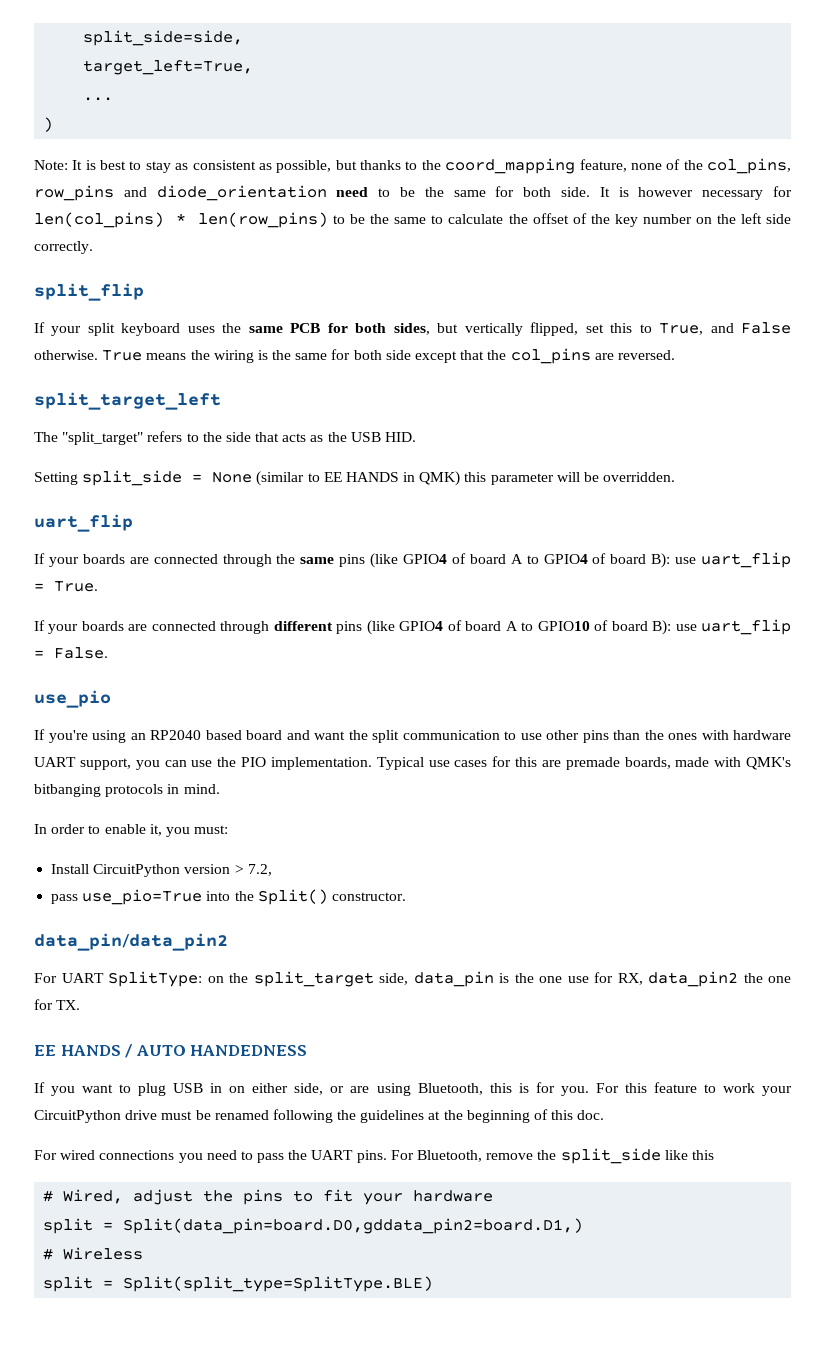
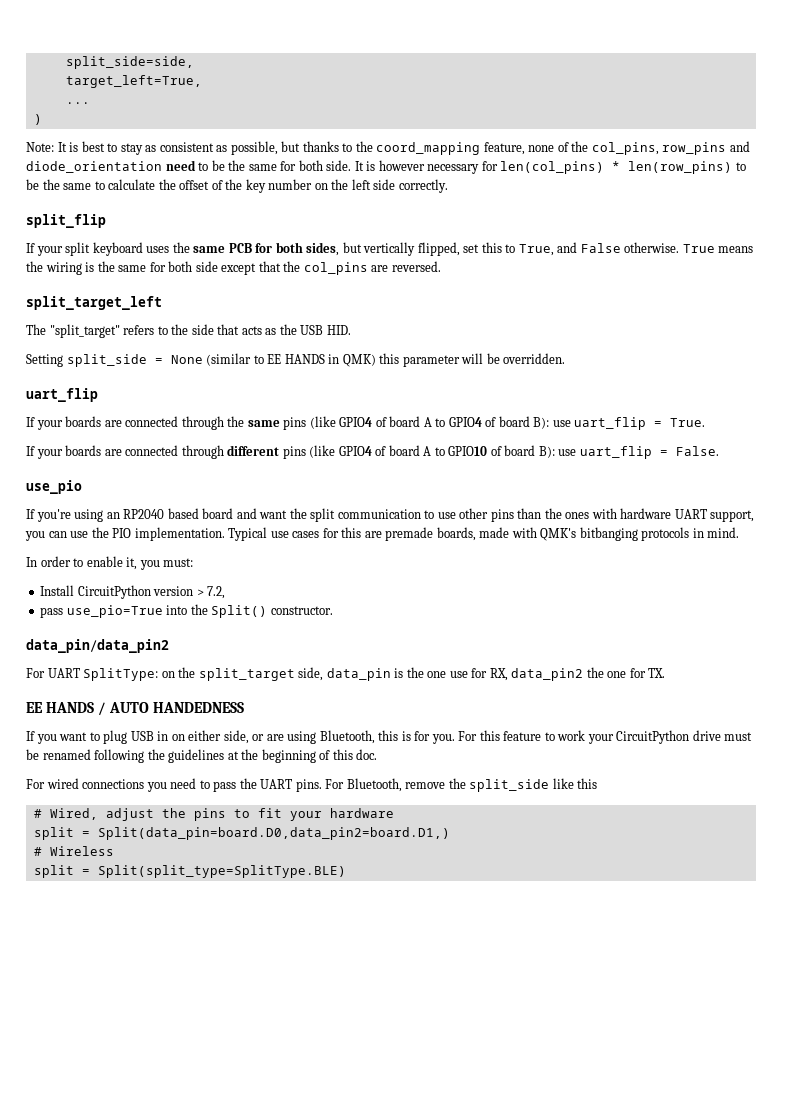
- split = Split(data_pin=board.D0,gddata_pin2=board.D1,)
+ split = Split(data_pin=board.D0,data_pin2=board.D1,)

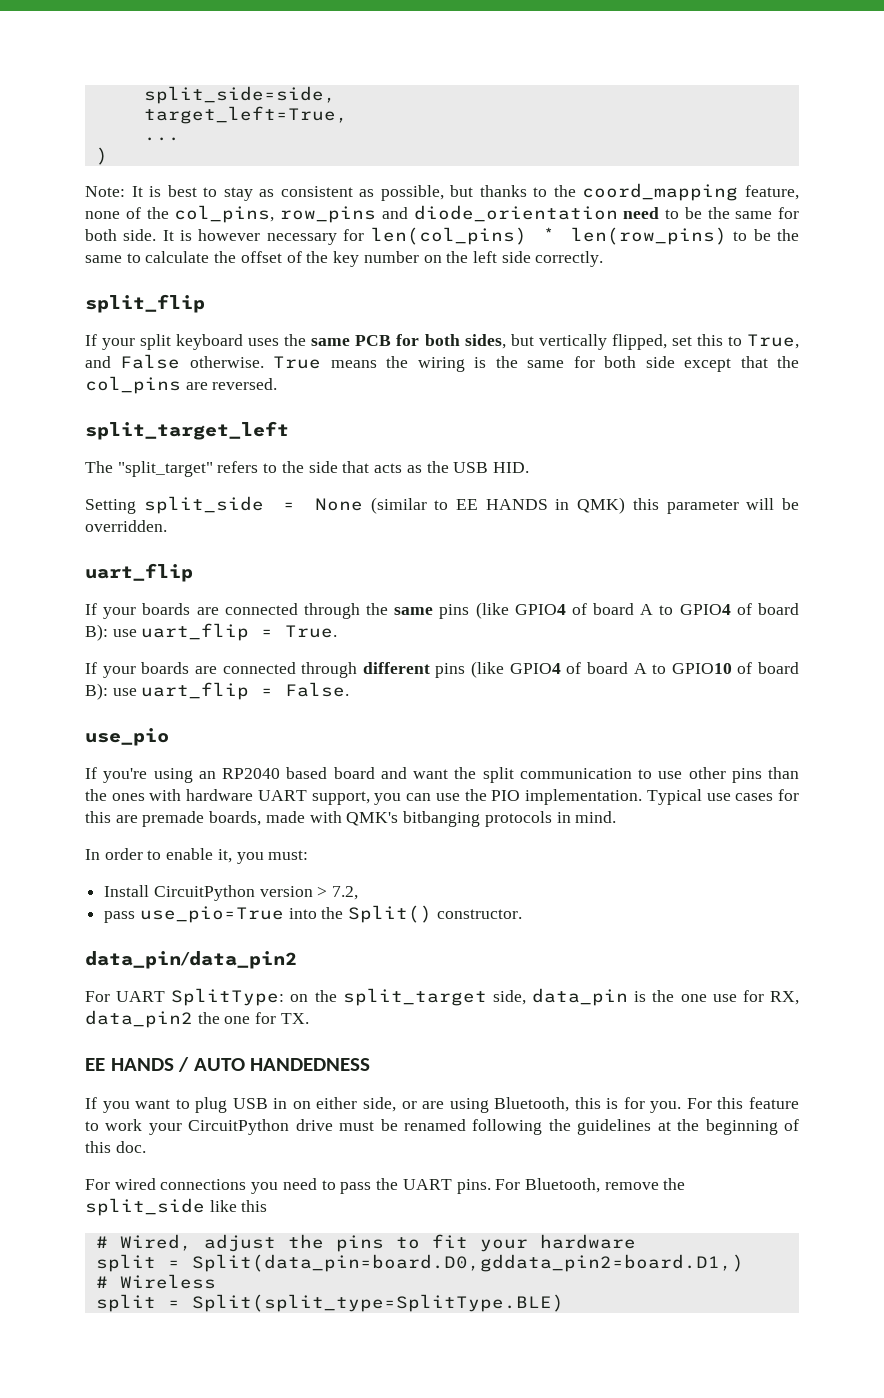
- split = Split(data_pin=board.D0,data_pin2=board.D1,)
+ split = Split(data_pin=board.D0,gddata_pin2=board.D1,)

